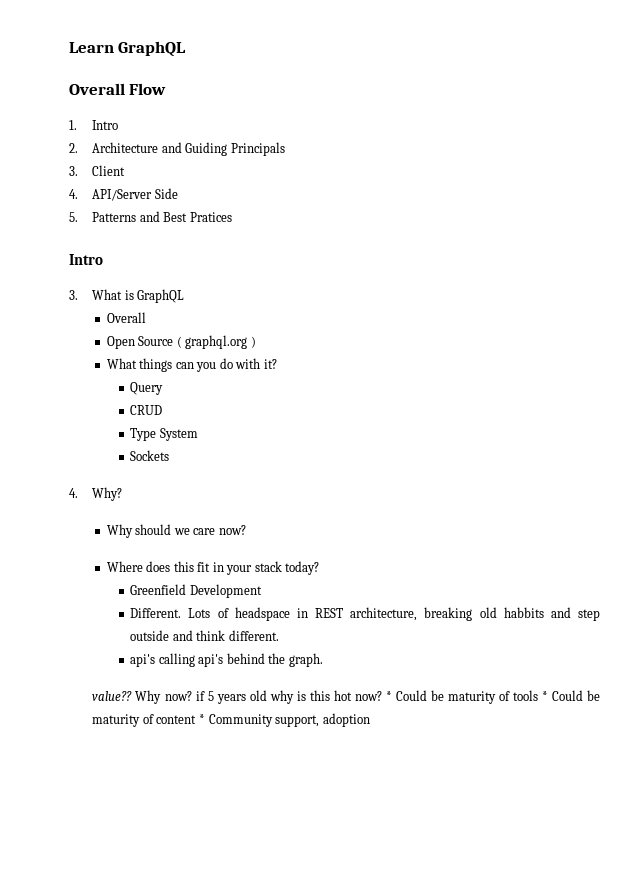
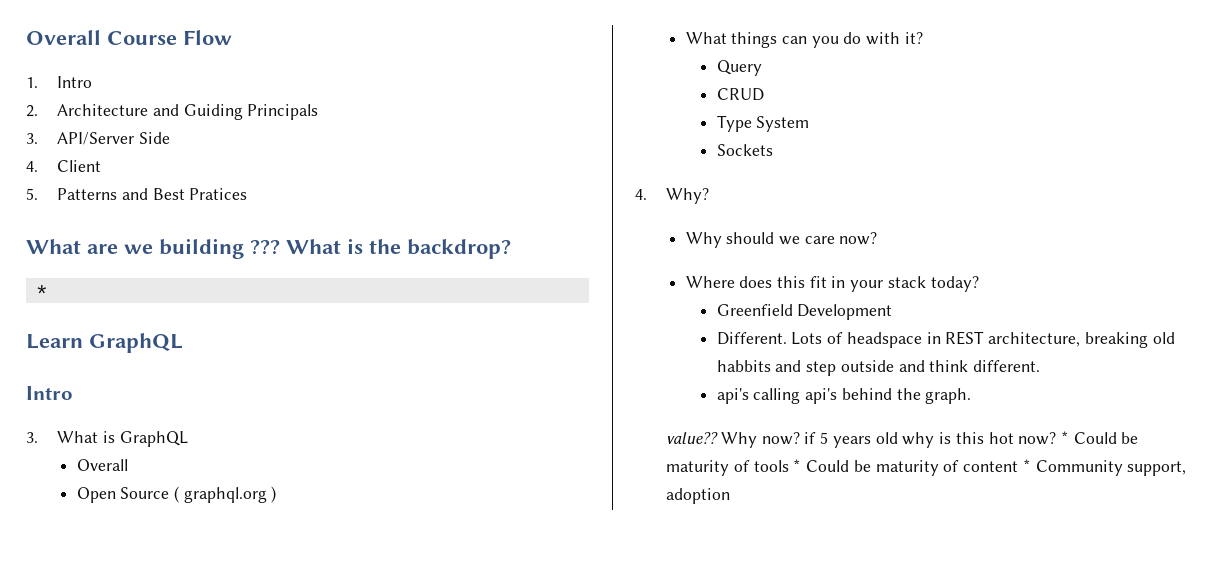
- Learn GraphQL
- Overall Flow
+ Overall Course Flow
- 3. Client
- 4. API/Server Side
+ 3. API/Server Side
+ 4. Client
+ What are we building ??? What is the backdrop?
+ *
+ Learn GraphQL

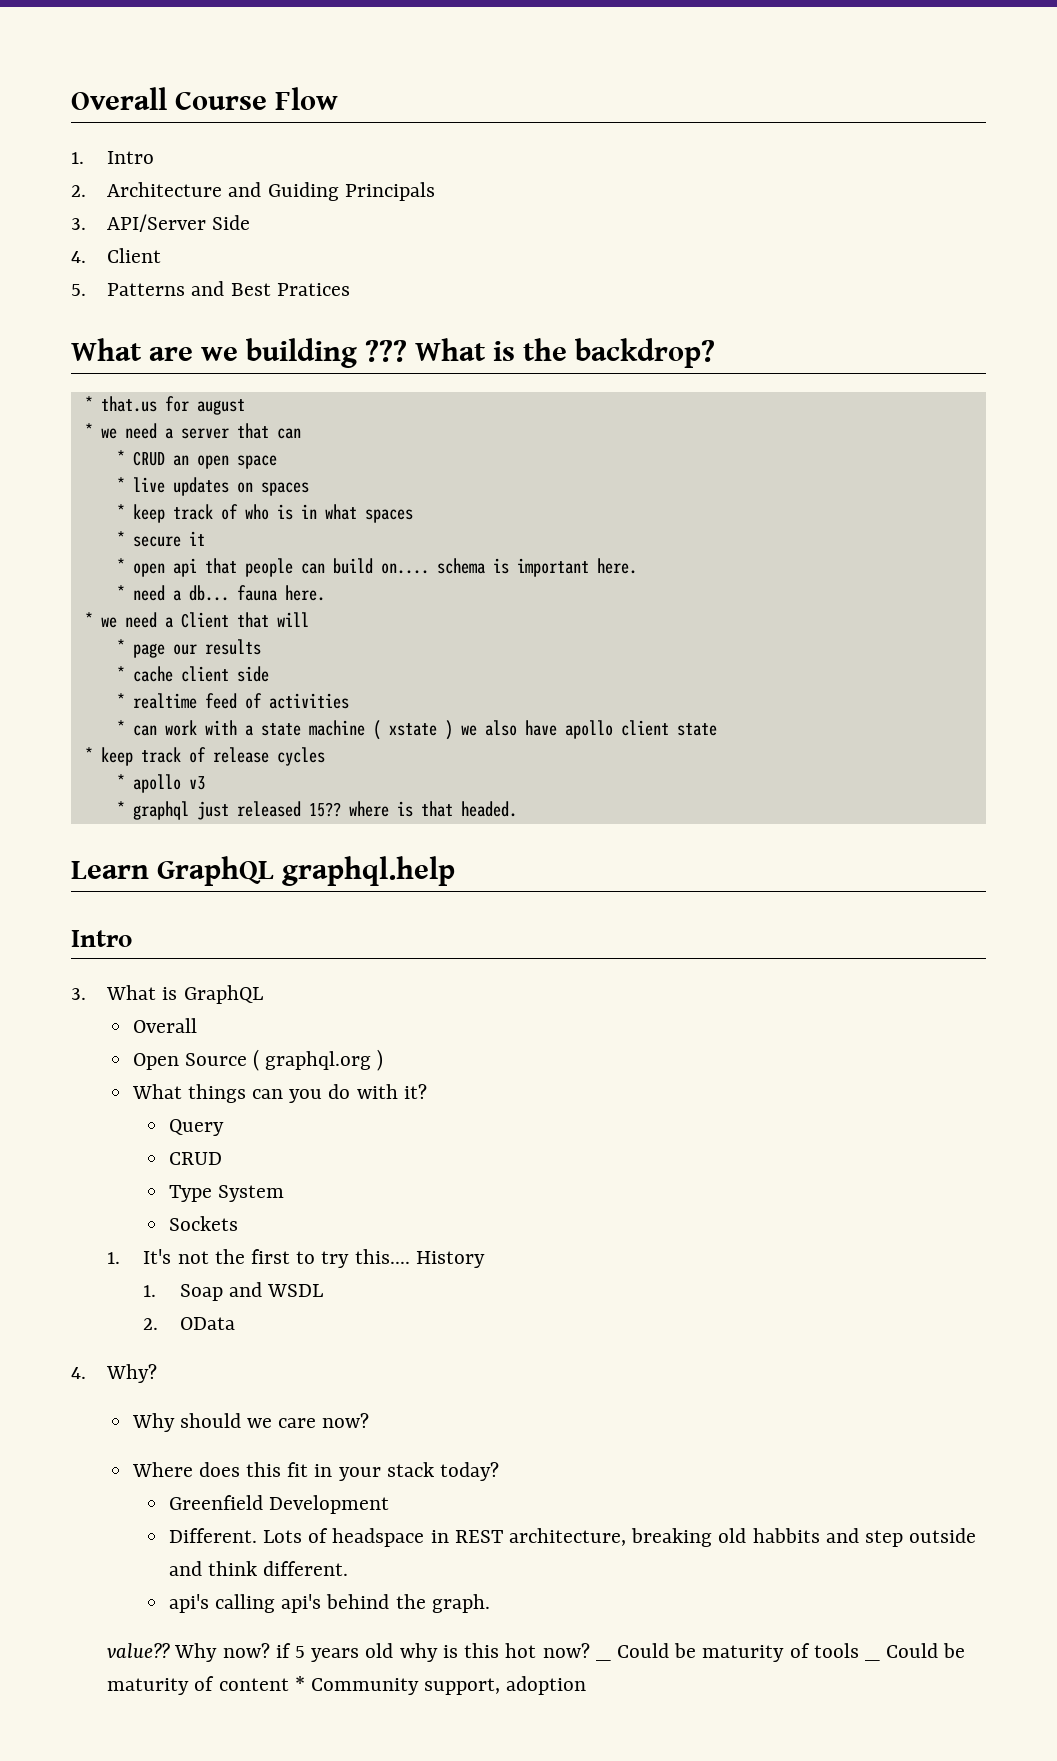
  What is the backdrop?
- *
+ * that.us for august
+ * we need a server that can
+ * CRUD an open space
+ * live updates on spaces
+ * keep track of who is in what spaces
+ * secure it
+ * open api that people can build on.... schema is important here.
+ * need a db... fauna here.
+ * we need a Client that will
+ * page our results
+ * cache client side
+ * realtime feed of activities
+ * can work with a state machine ( xstate ) we also have apollo client state
+ * keep track of release cycles
+ * apollo v3
+ * graphql just released 15?? where is that headed.
- Learn GraphQL
+ Learn GraphQL graphql.help
+ 1. It's not the first to try this.... History
+ 1. Soap and WSDL
+ 2. OData
- * Could be maturity of tools * Could be maturity of content * Community support, adoption
+ _ Could be maturity of tools _ Could be maturity of content * Community support, adoption

